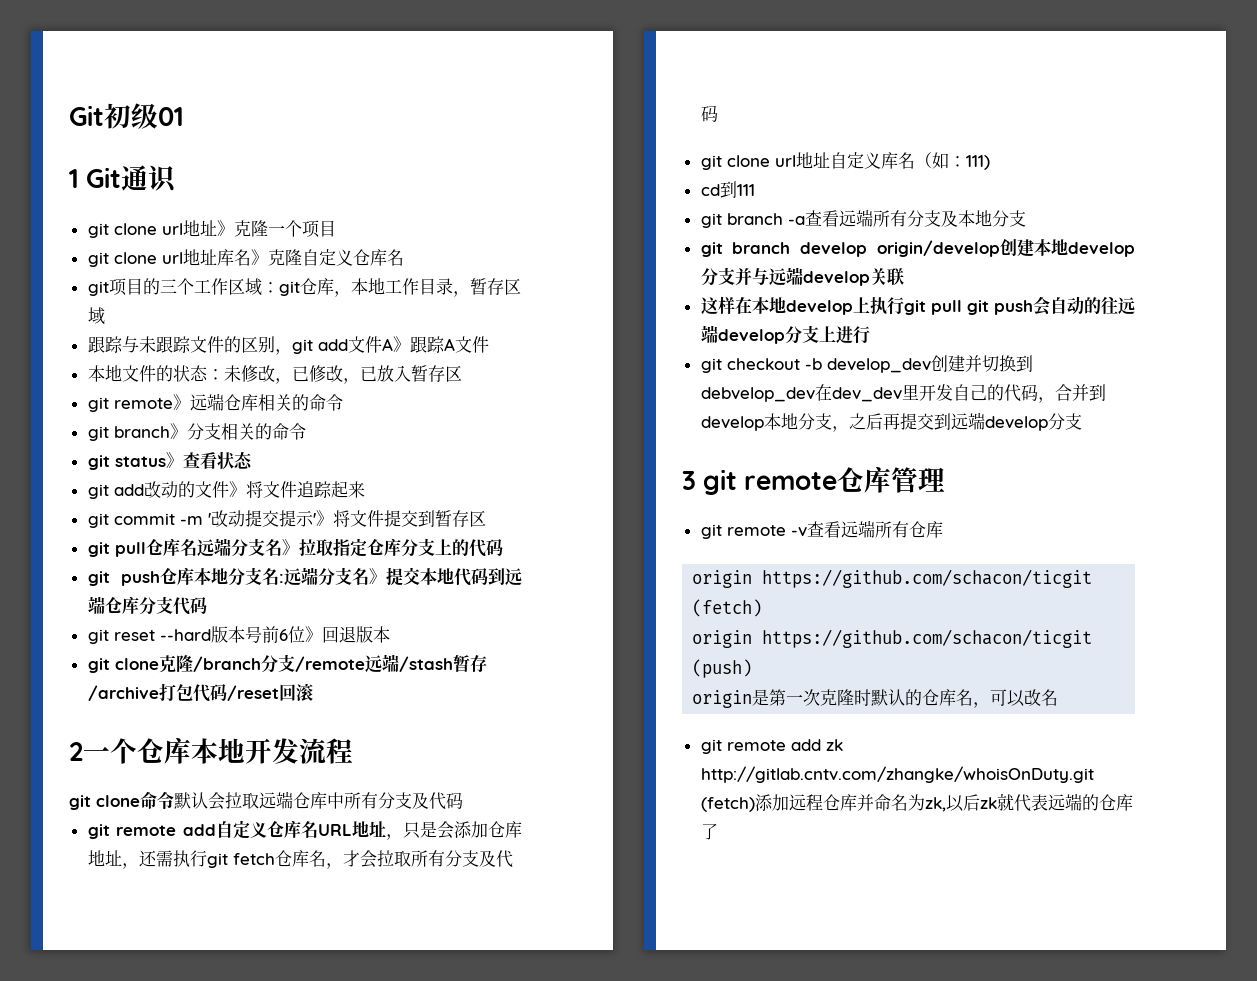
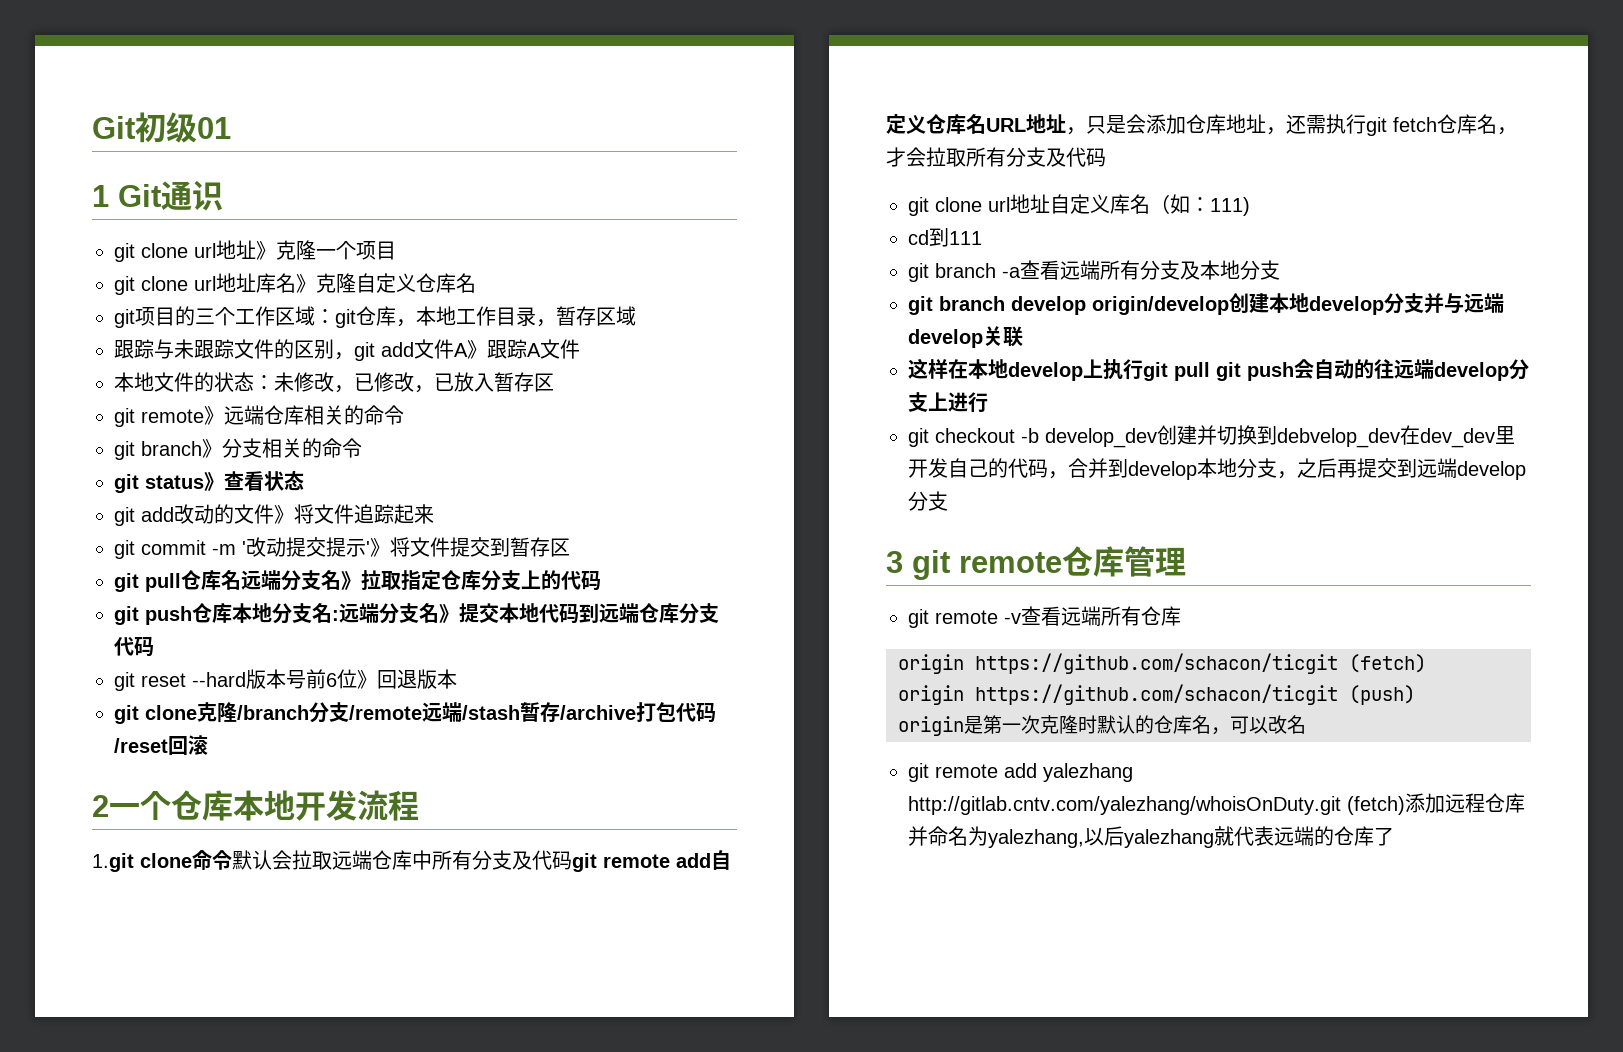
- git clone命令默认会拉取远端仓库中所有分支及代码
- git remote add自定义仓库名URL地址，只是会添加仓库地址，还需执行git fetch仓库名，才会拉取所有分支及代码
+ 1.git clone命令默认会拉取远端仓库中所有分支及代码git remote add自定义仓库名URL地址，只是会添加仓库地址，还需执行git fetch仓库名，才会拉取所有分支及代码
- git remote add zk http://gitlab.cntv.com/zhangke/whoisOnDuty.git (fetch)添加远程仓库并命名为zk,以后zk就代表远端的仓库了
+ git remote add yalezhang http://gitlab.cntv.com/yalezhang/whoisOnDuty.git (fetch)添加远程仓库并命名为yalezhang,以后yalezhang就代表远端的仓库了

